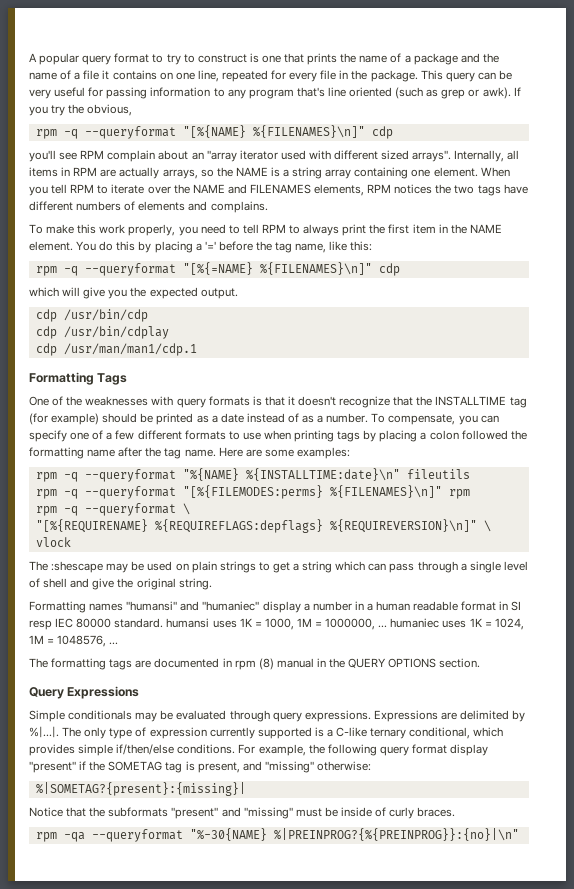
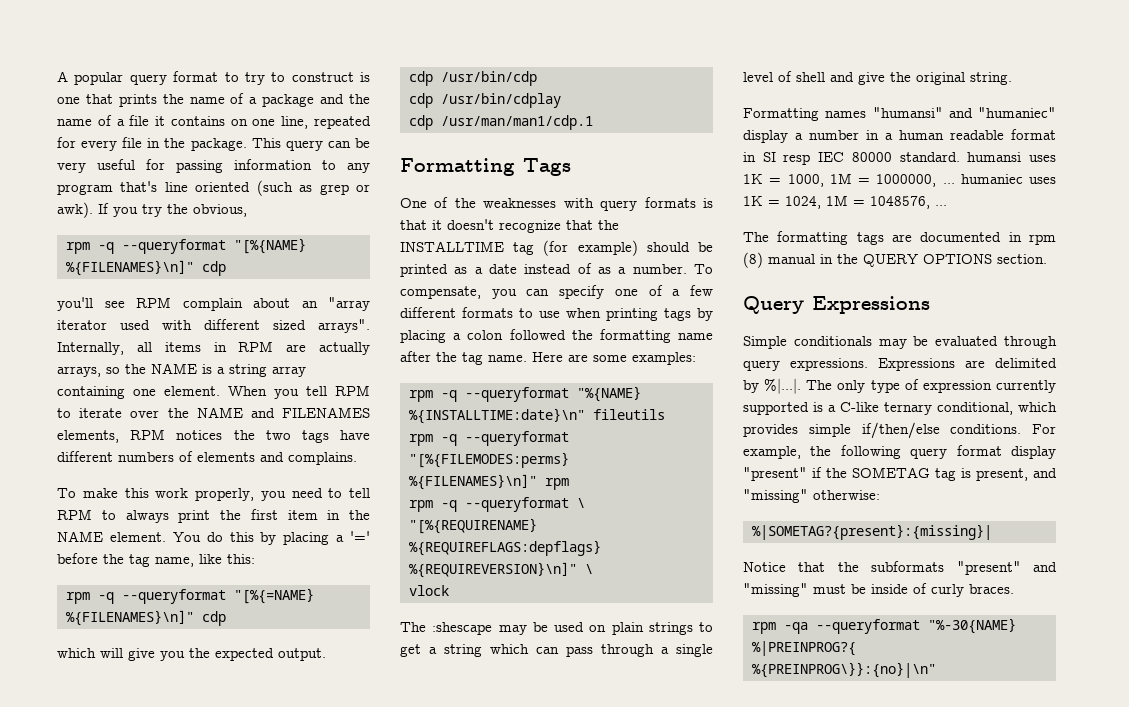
- rpm -qa --queryformat "%-30{NAME} %|PREINPROG?{%{PREINPROG}}:{no}|\n"
+ rpm -qa --queryformat "%-30{NAME} %|PREINPROG?{ %{PREINPROG\}}:{no}|\n"

